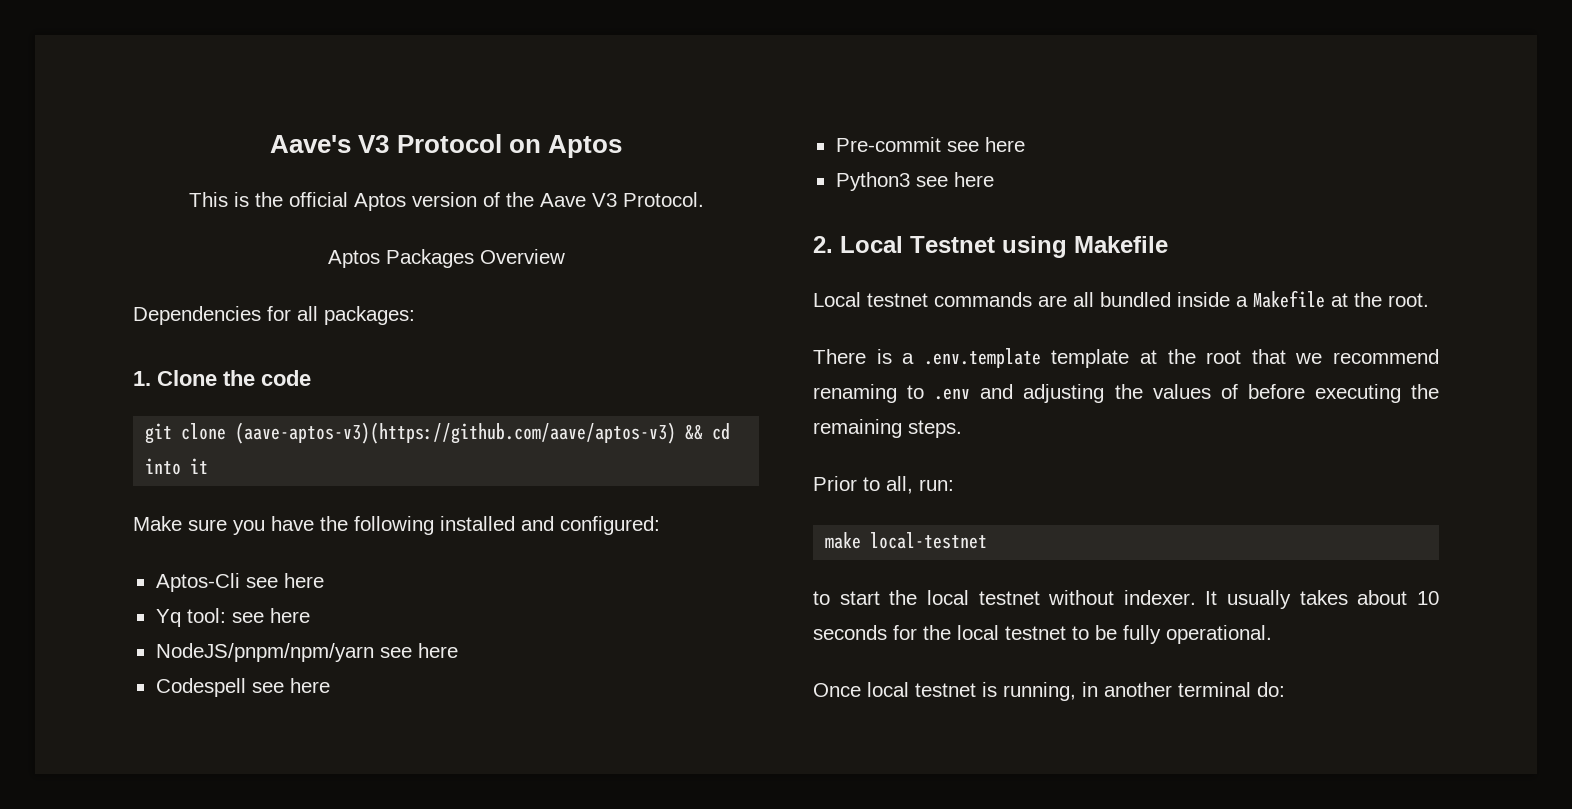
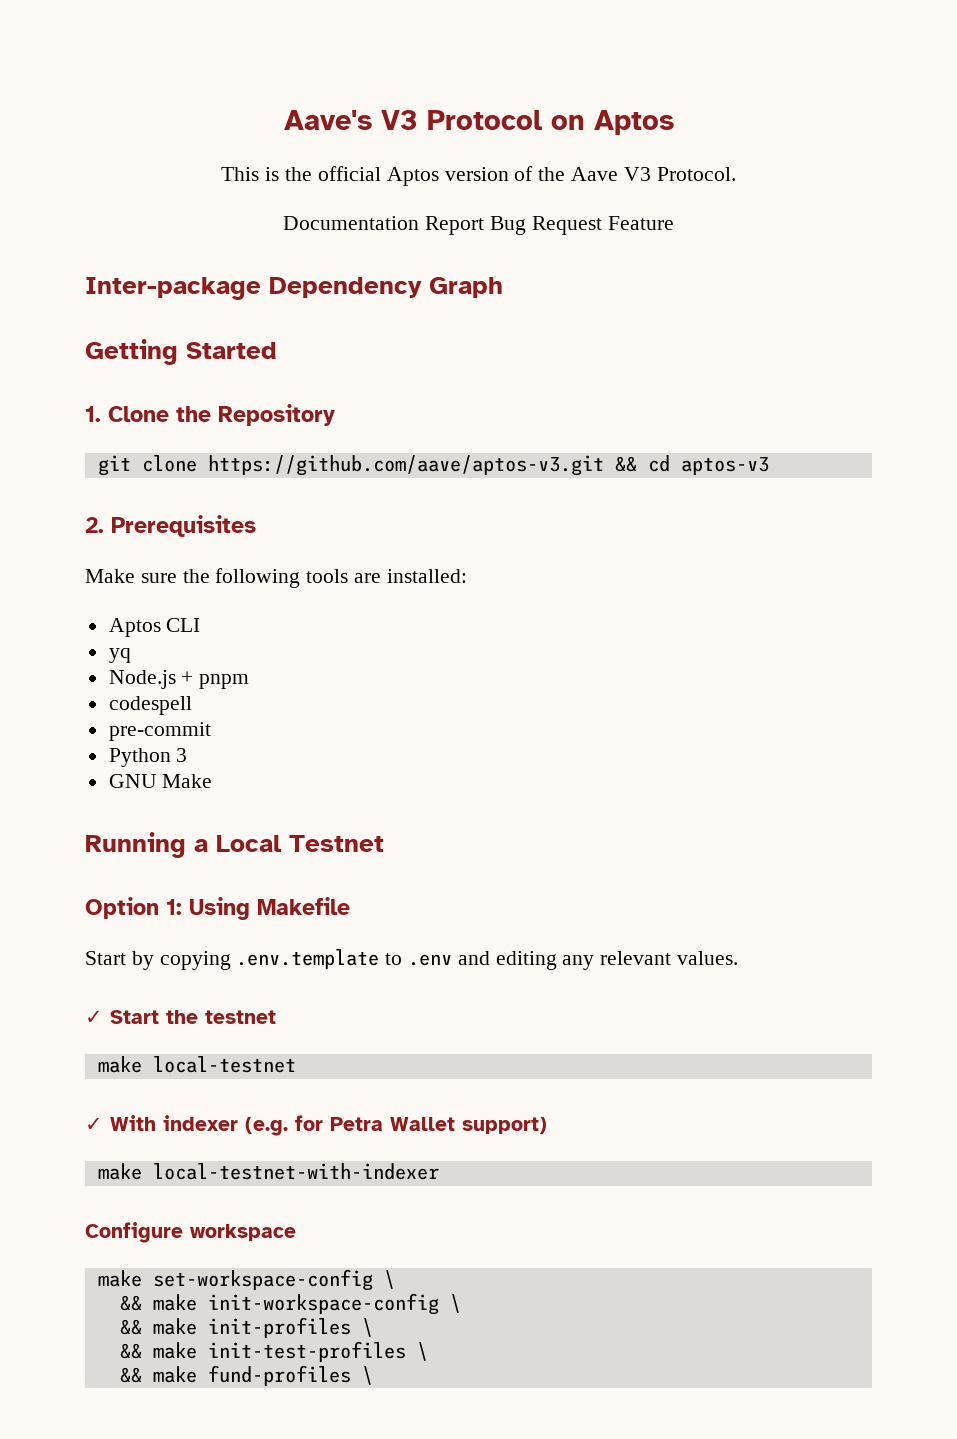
- Aptos Packages Overview
- Dependencies for all packages:
+ Documentation Report Bug Request Feature
+ Inter-package Dependency Graph
+ Getting Started
- 1. Clone the code
+ 1. Clone the Repository
- git clone (aave-aptos-v3)(https://github.com/aave/aptos-v3) && cd into it
+ git clone https://github.com/aave/aptos-v3.git && cd aptos-v3
+ 2. Prerequisites
- Make sure you have the following installed and configured:
- Aptos-Cli see here
- Yq tool: see here
- NodeJS/pnpm/npm/yarn see here
- Codespell see here
- Pre-commit see here
- Python3 see here
- 2. Local Testnet using Makefile
- Local testnet commands are all bundled inside a Makefile at the root.
- There is a .env.template template at the root that we recommend renaming to .env and adjusting the values of before executing the remaining steps.
- Prior to all, run:
+ Make sure the following tools are installed:
+ Aptos CLI
+ yq
+ Node.js + pnpm
+ codespell
+ pre-commit
+ Python 3
+ GNU Make
+ Running a Local Testnet
+ Option 1: Using Makefile
+ Start by copying .env.template to .env and editing any relevant values.
+ ✓ Start the testnet
  make local-testnet
- to start the local testnet without indexer. It usually takes about 10 seconds for the local testnet to be fully operational.
- Once local testnet is running, in another terminal do:
+ ✓ With indexer (e.g. for Petra Wallet support)
+ make local-testnet-with-indexer
+ Configure workspace
+ make set-workspace-config \
+ && make init-workspace-config \
+ && make init-profiles \
+ && make init-test-profiles \
+ && make fund-profiles \

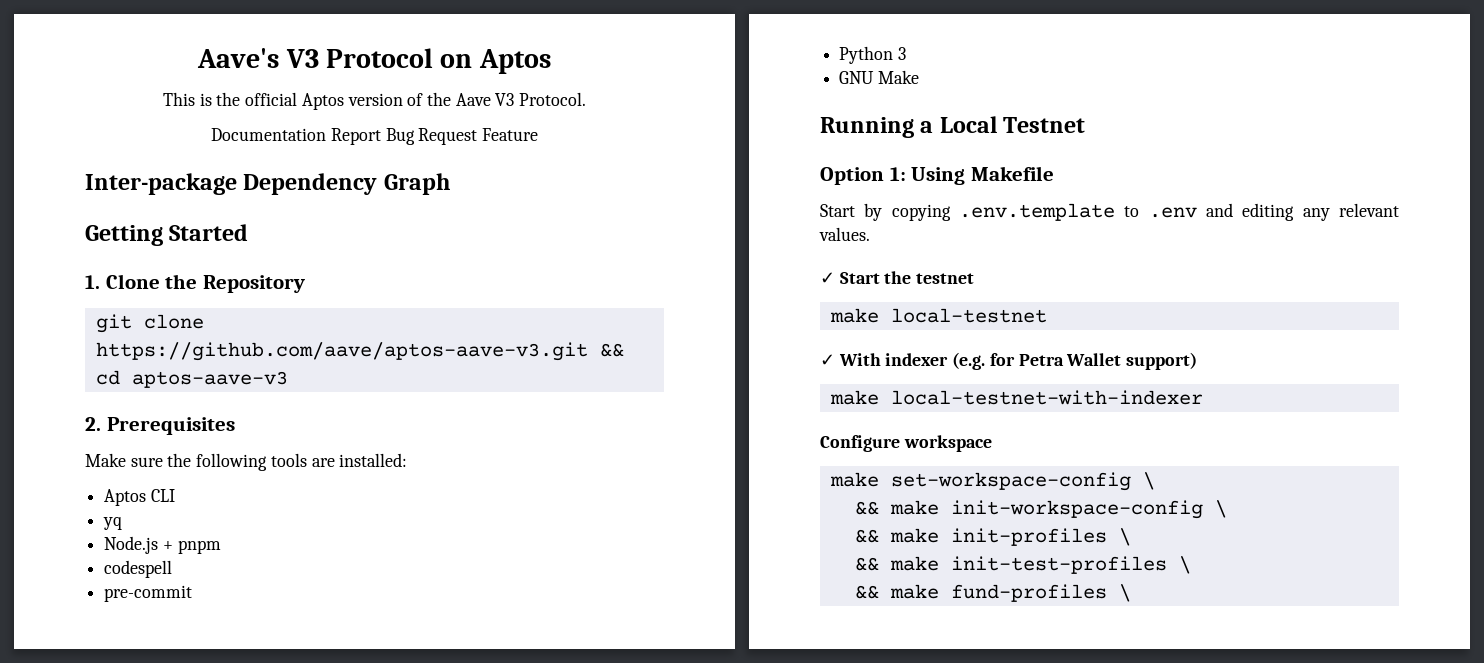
- git clone https://github.com/aave/aptos-v3.git && cd aptos-v3
+ git clone https://github.com/aave/aptos-aave-v3.git && cd aptos-aave-v3

